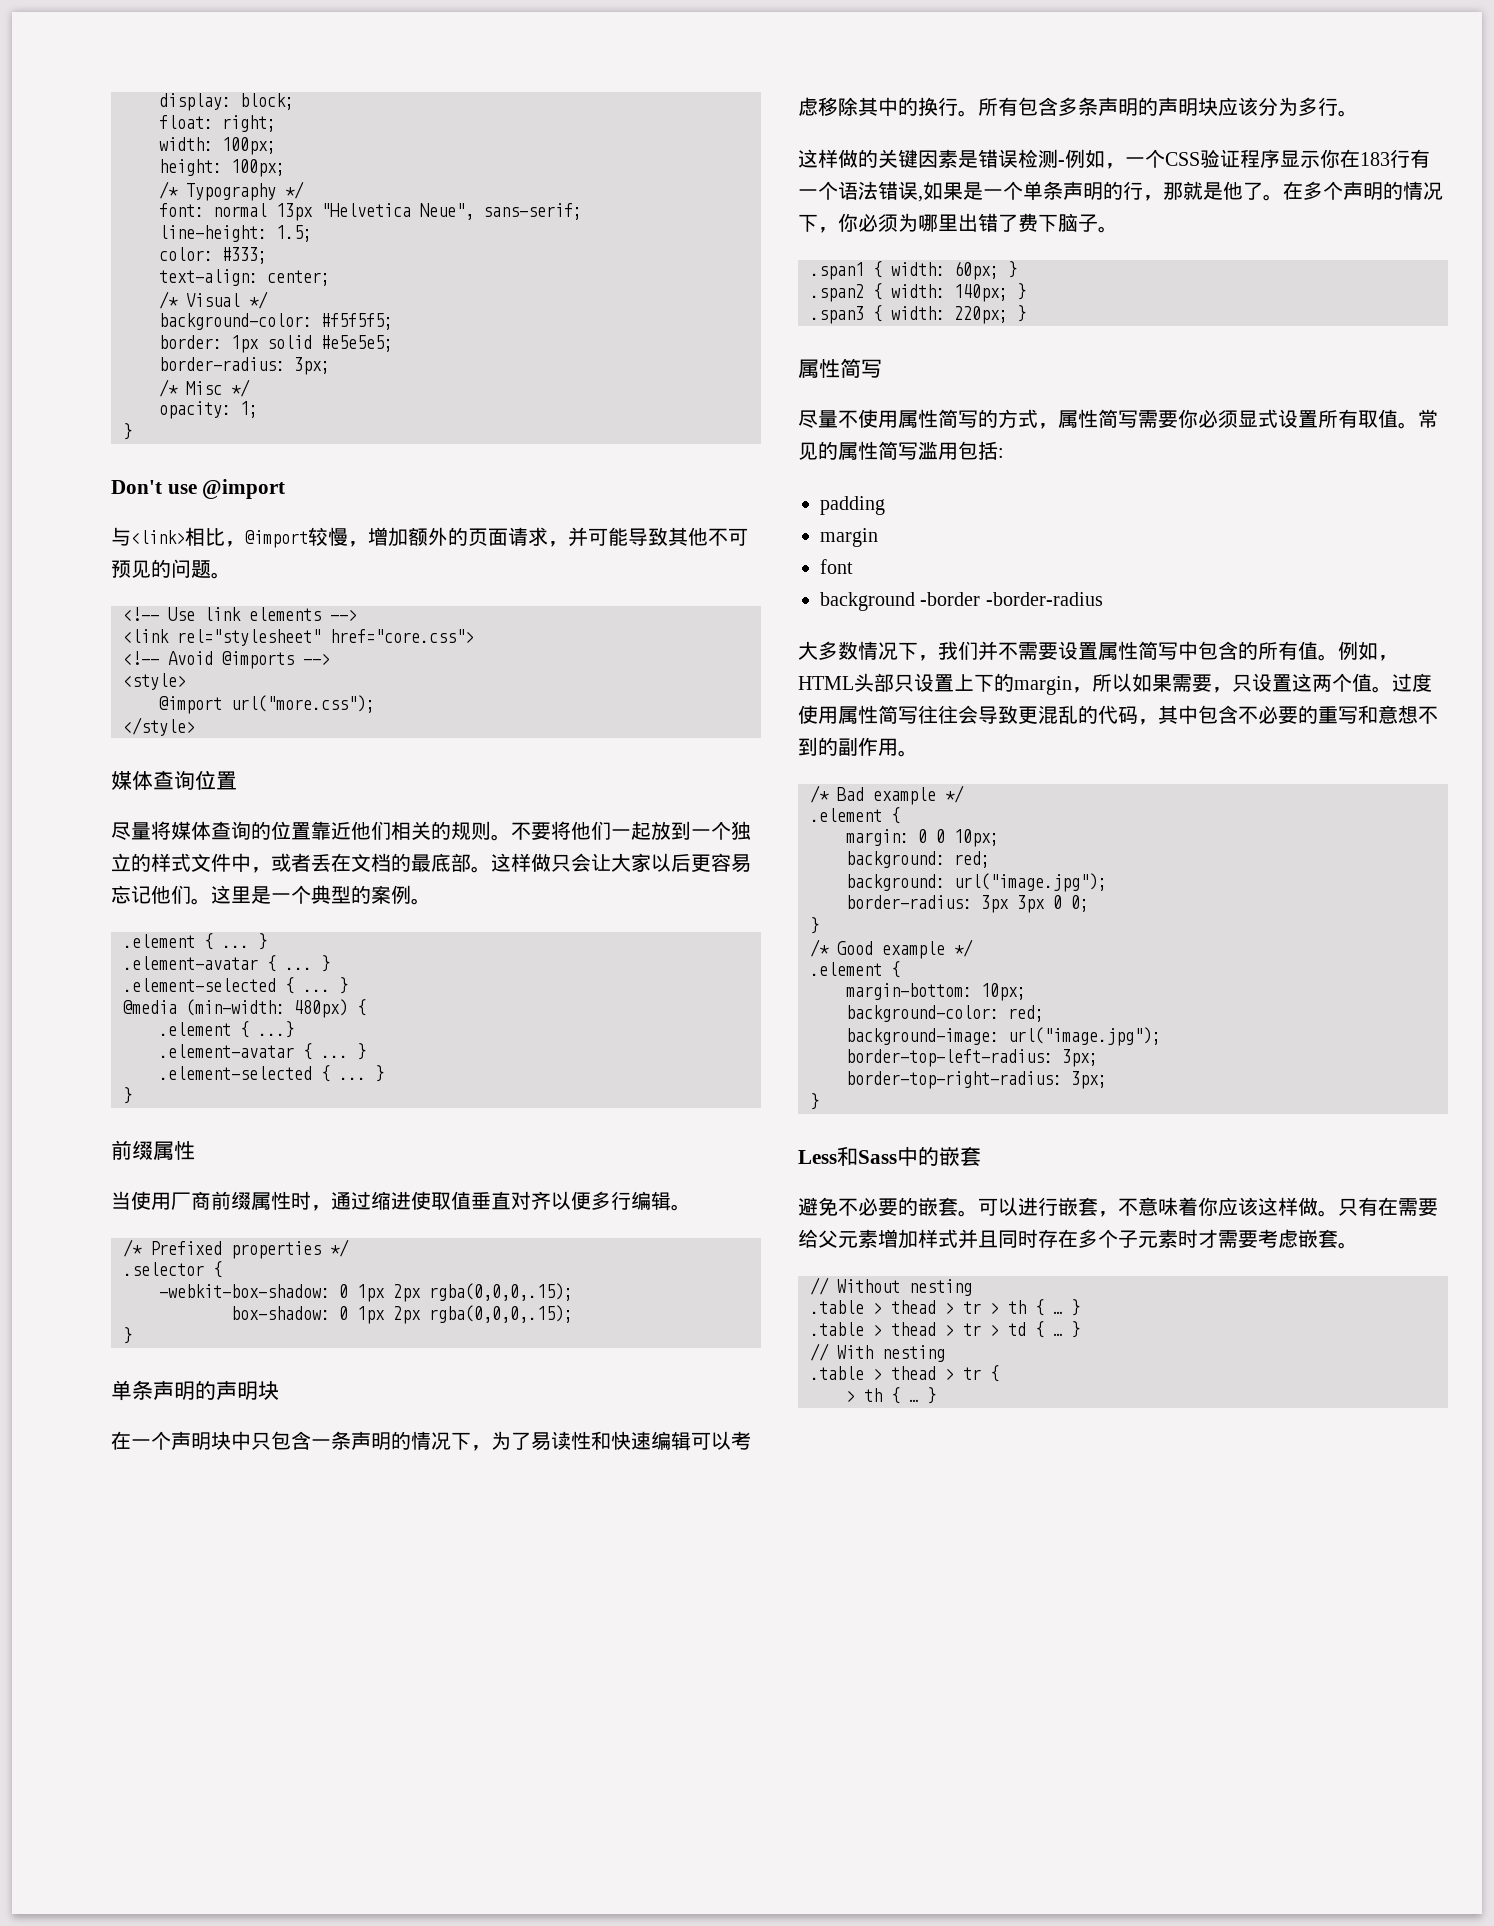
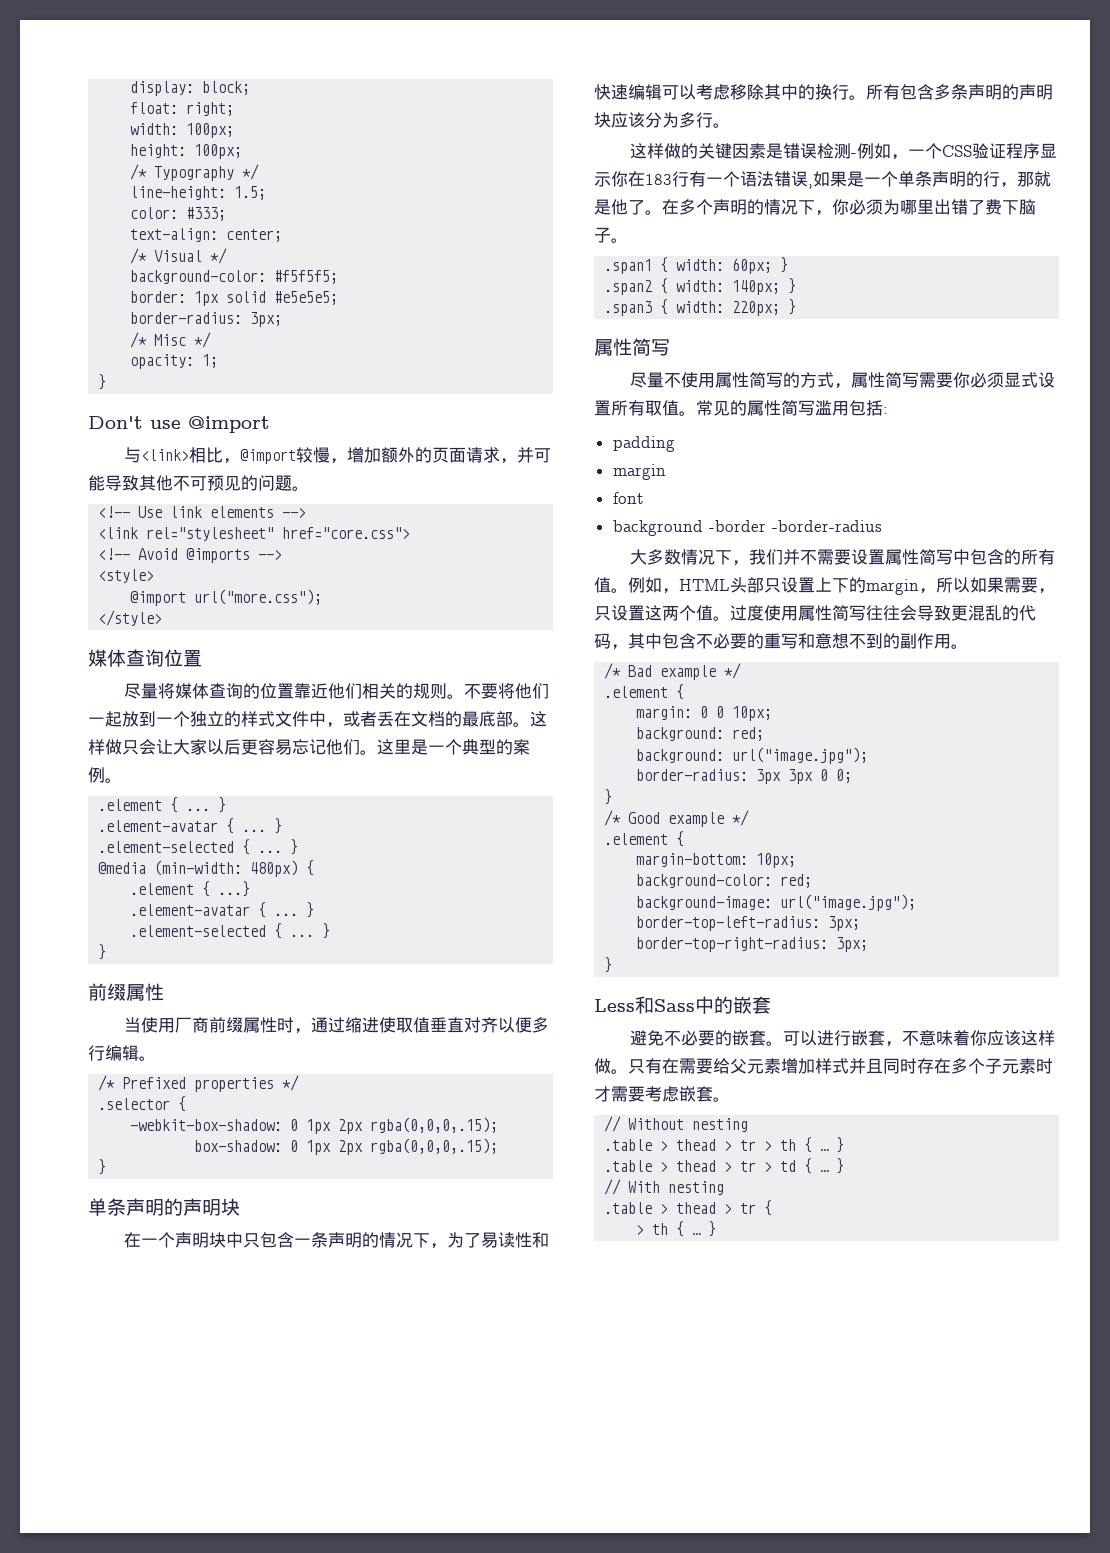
- font: normal 13px "Helvetica Neue", sans-serif;

